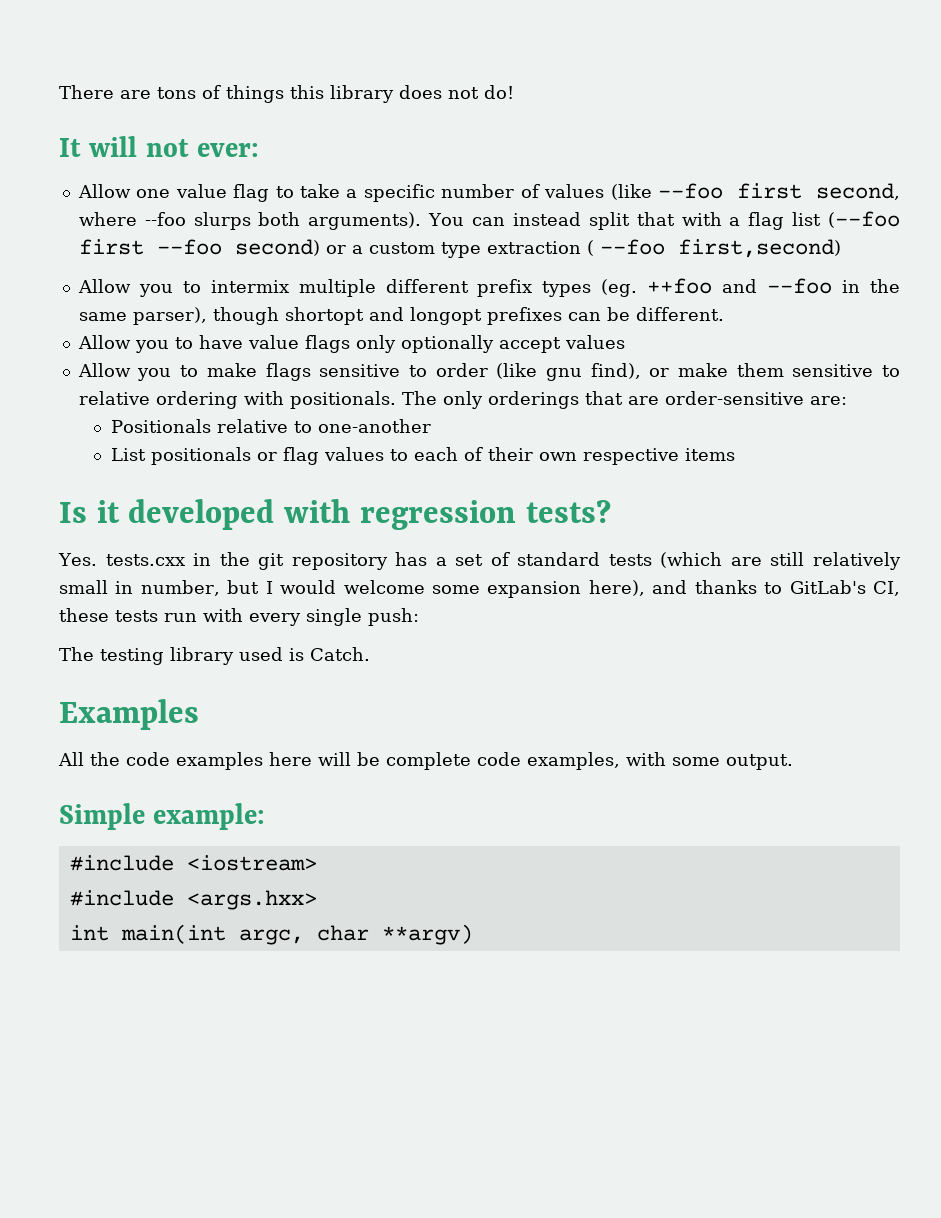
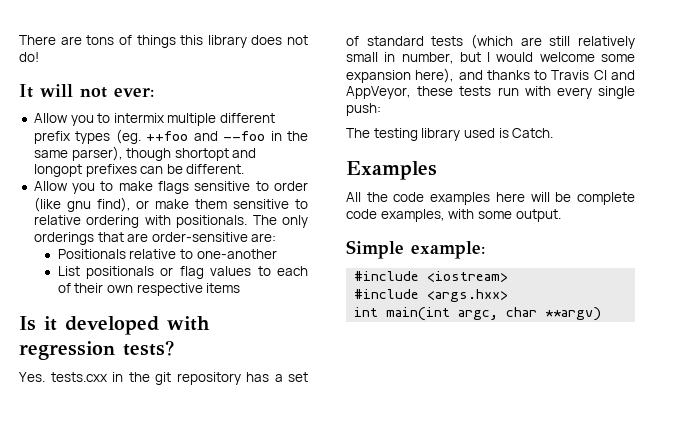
- Allow one value flag to take a specific number of values (like --foo first second, where --foo slurps both arguments). You can instead split that with a flag list (--foo first --foo second) or a custom type extraction ( --foo first,second)
- Allow you to have value flags only optionally accept values
- Yes. tests.cxx in the git repository has a set of standard tests (which are still relatively small in number, but I would welcome some expansion here), and thanks to GitLab's CI, these tests run with every single push:
+ Yes. tests.cxx in the git repository has a set of standard tests (which are still relatively small in number, but I would welcome some expansion here), and thanks to Travis CI and AppVeyor, these tests run with every single push:

